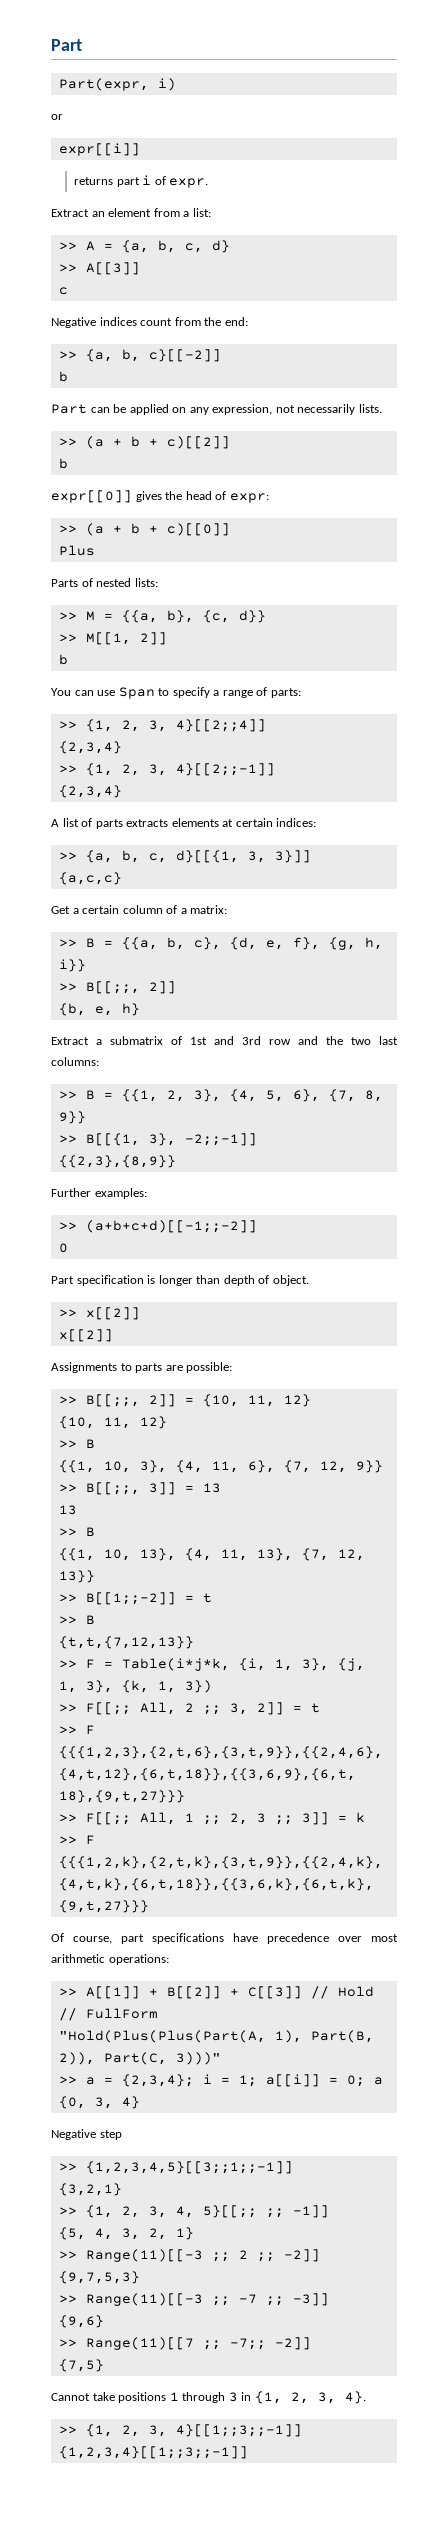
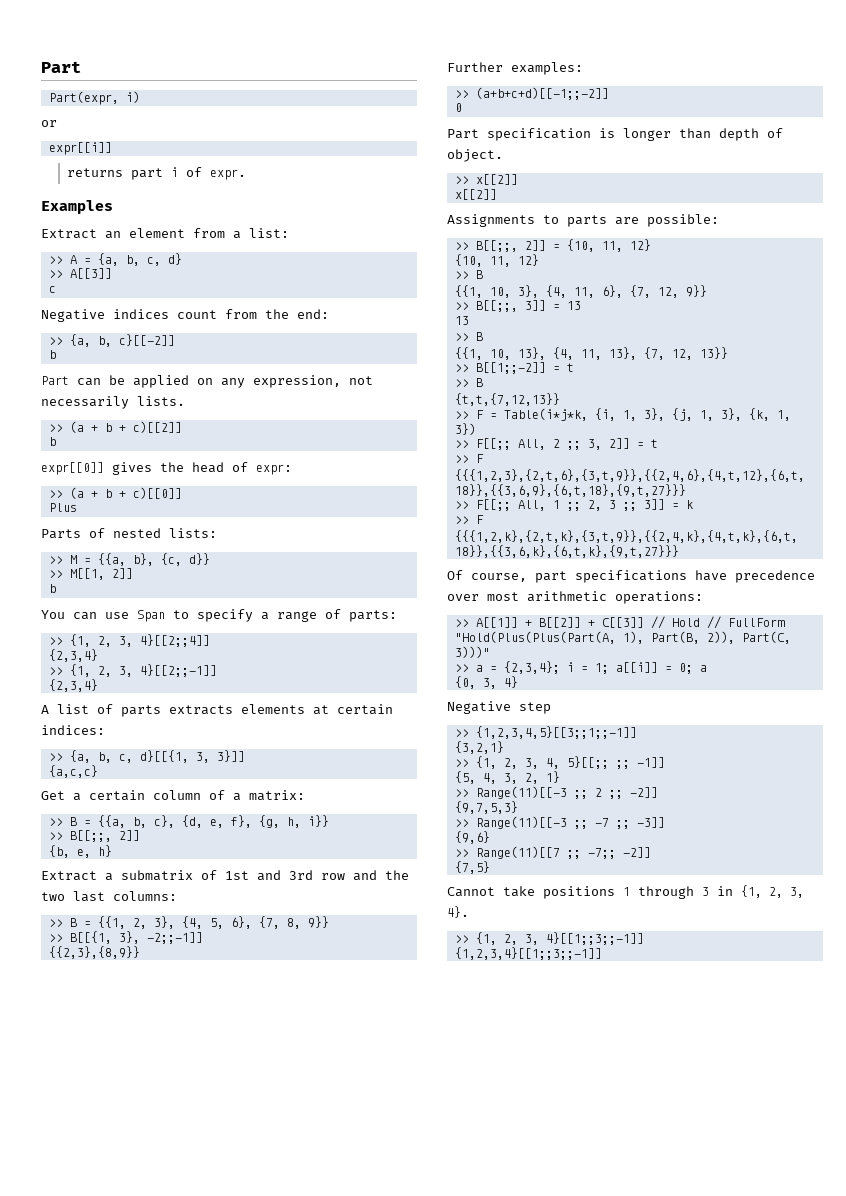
+ Examples

